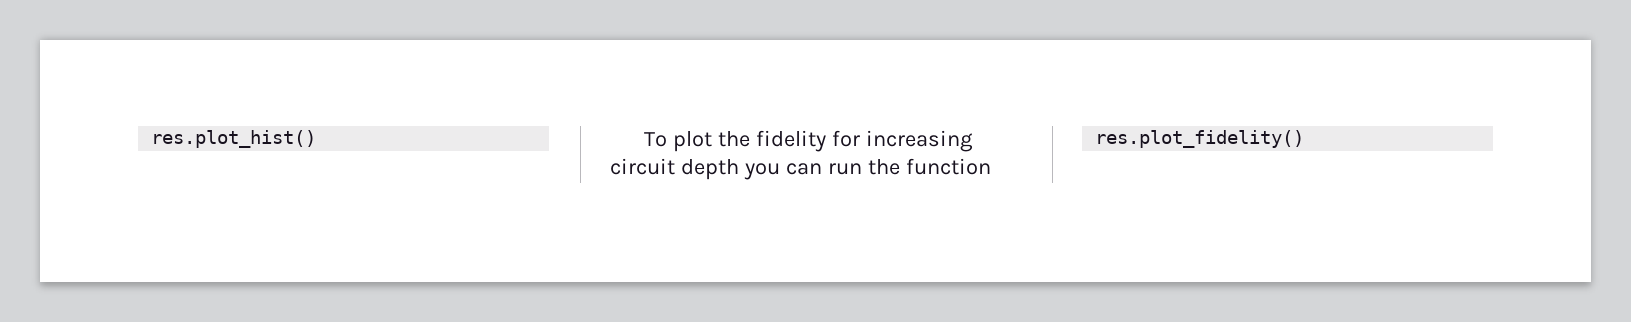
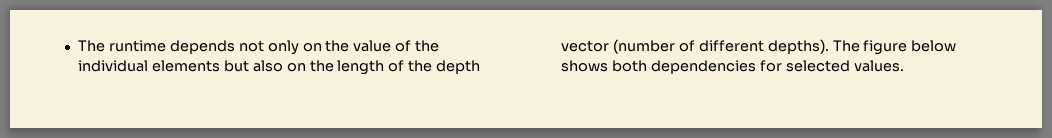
- res.plot_hist()
- To plot the fidelity for increasing circuit depth you can run the function
- res.plot_fidelity()
+ The runtime depends not only on the value of the individual elements but also on the length of the depth vector (number of different depths). The figure below shows both dependencies for selected values.

